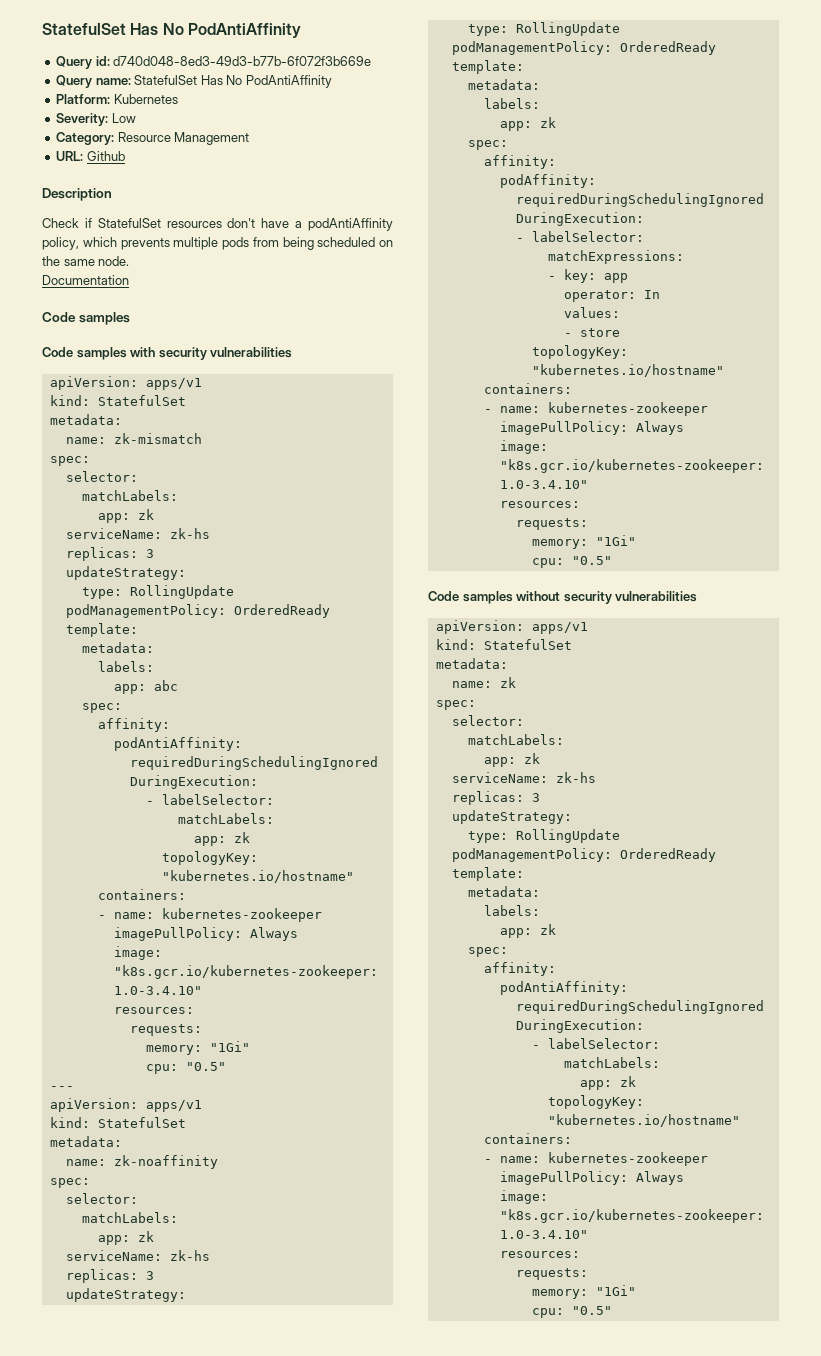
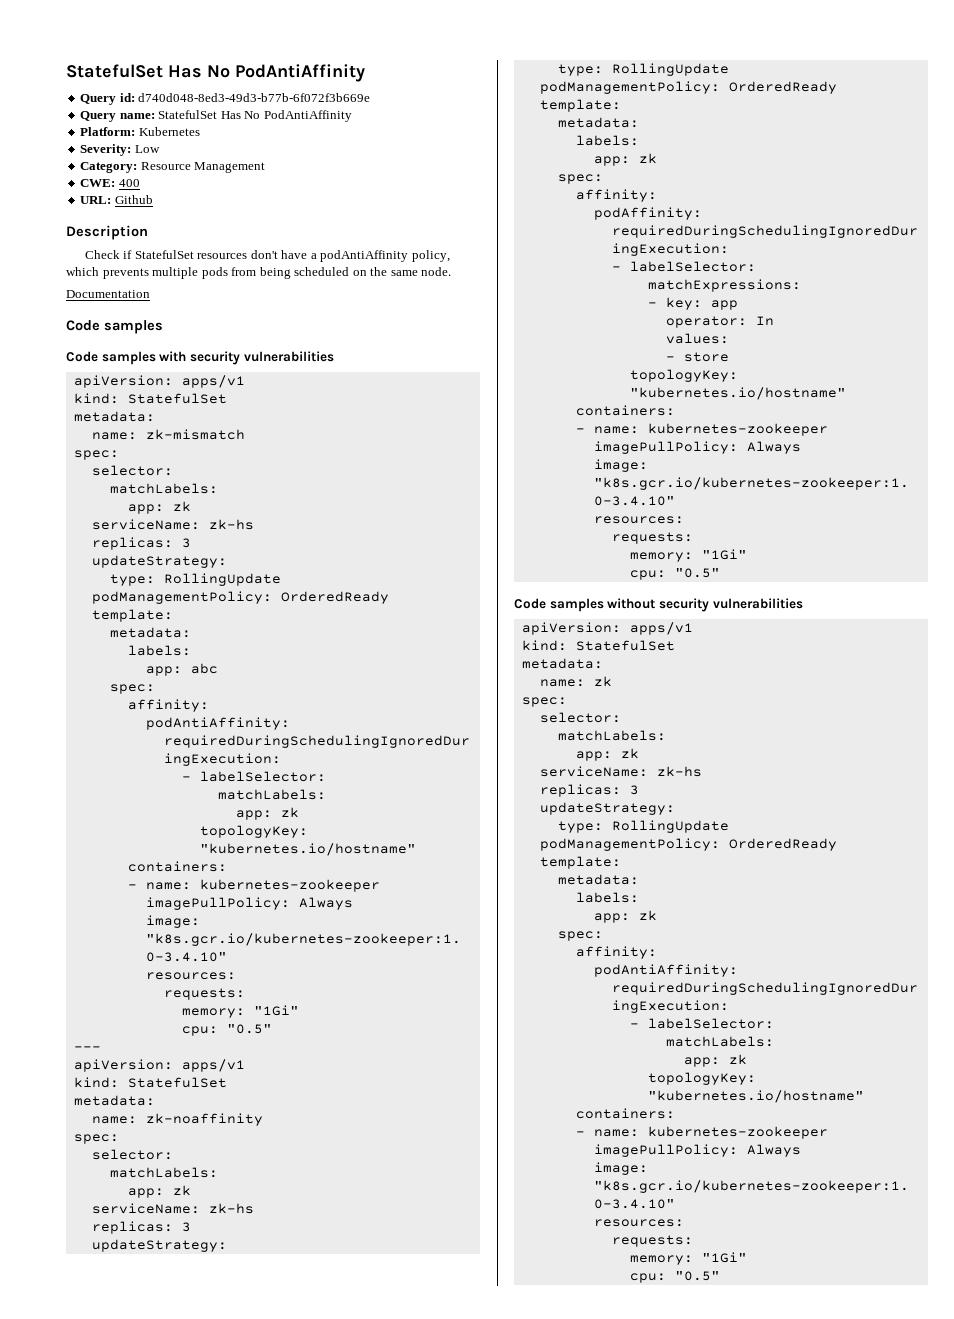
+ CWE: 400

